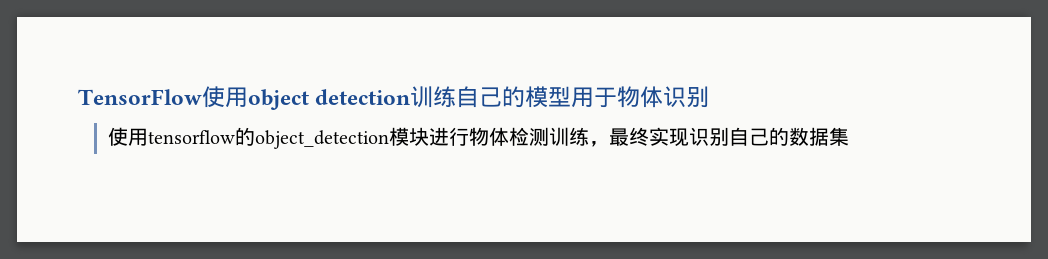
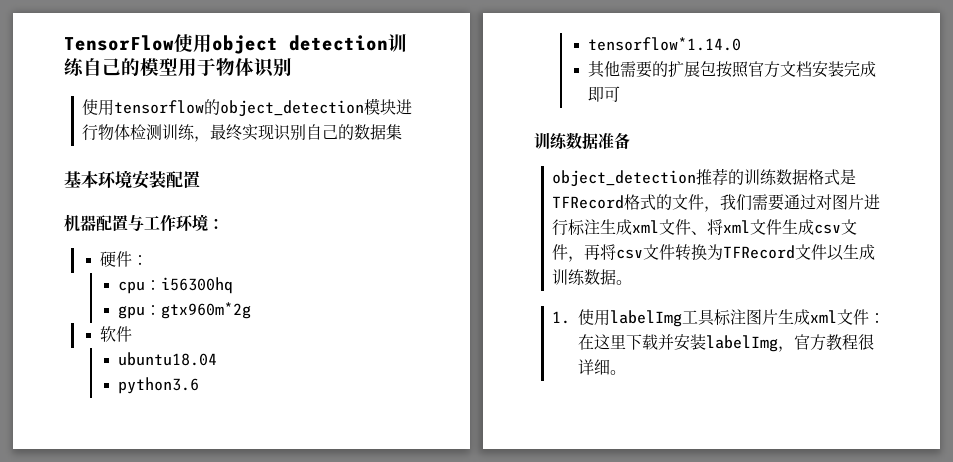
+ 基本环境安装配置
+ 机器配置与工作环境：
+ 硬件：
+ cpu：i56300hq
+ gpu：gtx960m*2g
+ 软件
+ ubuntu18.04
+ python3.6
+ tensorflow*1.14.0
+ 其他需要的扩展包按照官方文档安装完成即可
+ 训练数据准备
+ object_detection推荐的训练数据格式是TFRecord格式的文件，我们需要通过对图片进行标注生成xml文件、将xml文件生成csv文件，再将csv文件转换为TFRecord文件以生成训练数据。
+ 1.使用labelImg工具标注图片生成xml文件：在这里下载并安装labelImg，官方教程很详细。

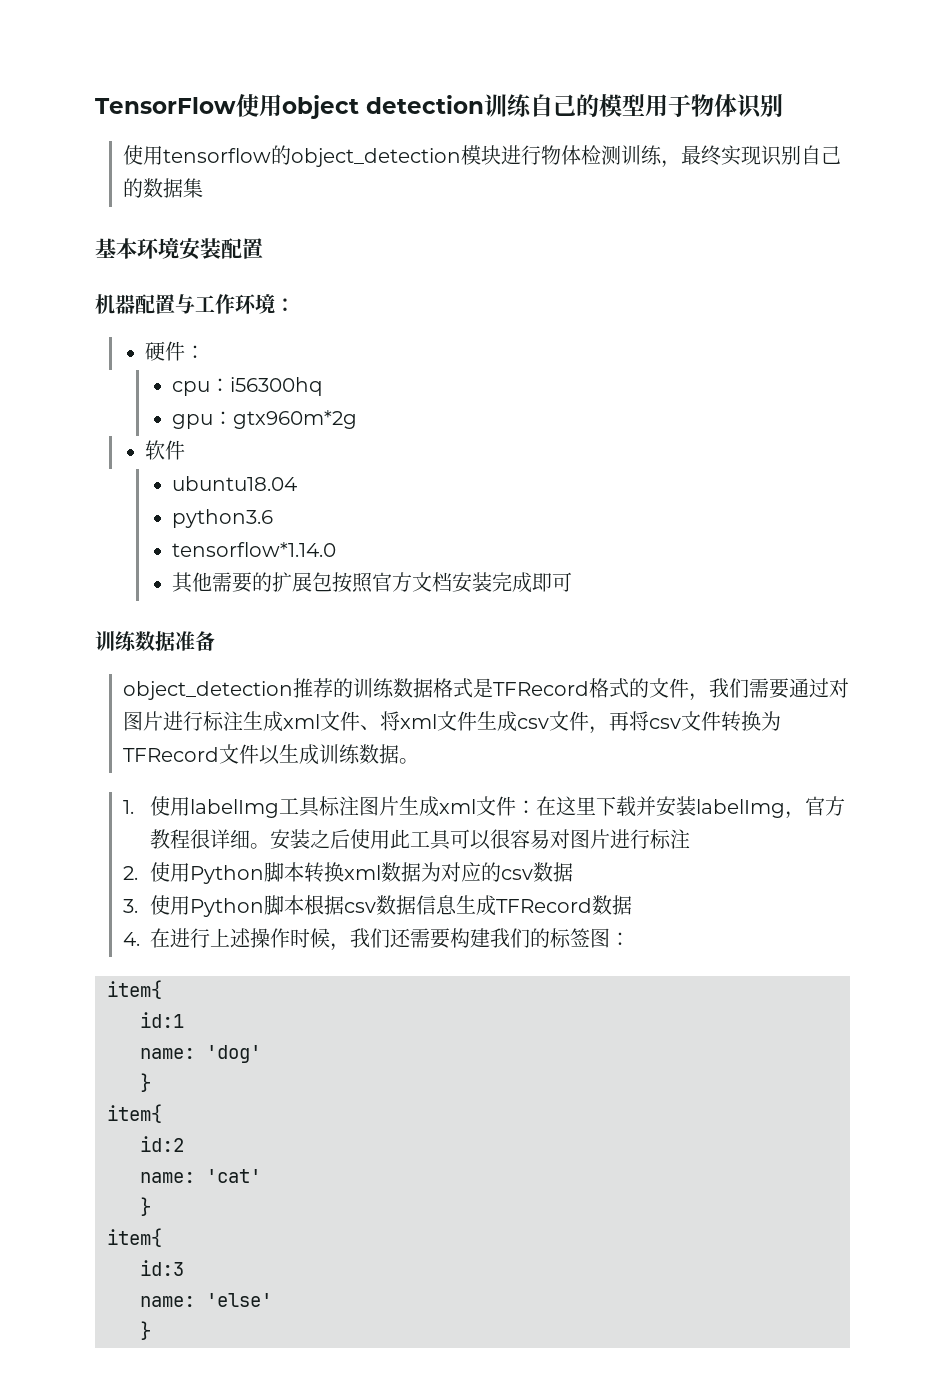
+ 安装之后使用此工具可以很容易对图片进行标注
+ 2.使用Python脚本转换xml数据为对应的csv数据
+ 3.使用Python脚本根据csv数据信息生成TFRecord数据
+ 4.在进行上述操作时候，我们还需要构建我们的标签图：
+ item{
+ id:1
+ name: 'dog'
+ }
+ item{
+ id:2
+ name: 'cat'
+ }
+ item{
+ id:3
+ name: 'else'
+ }

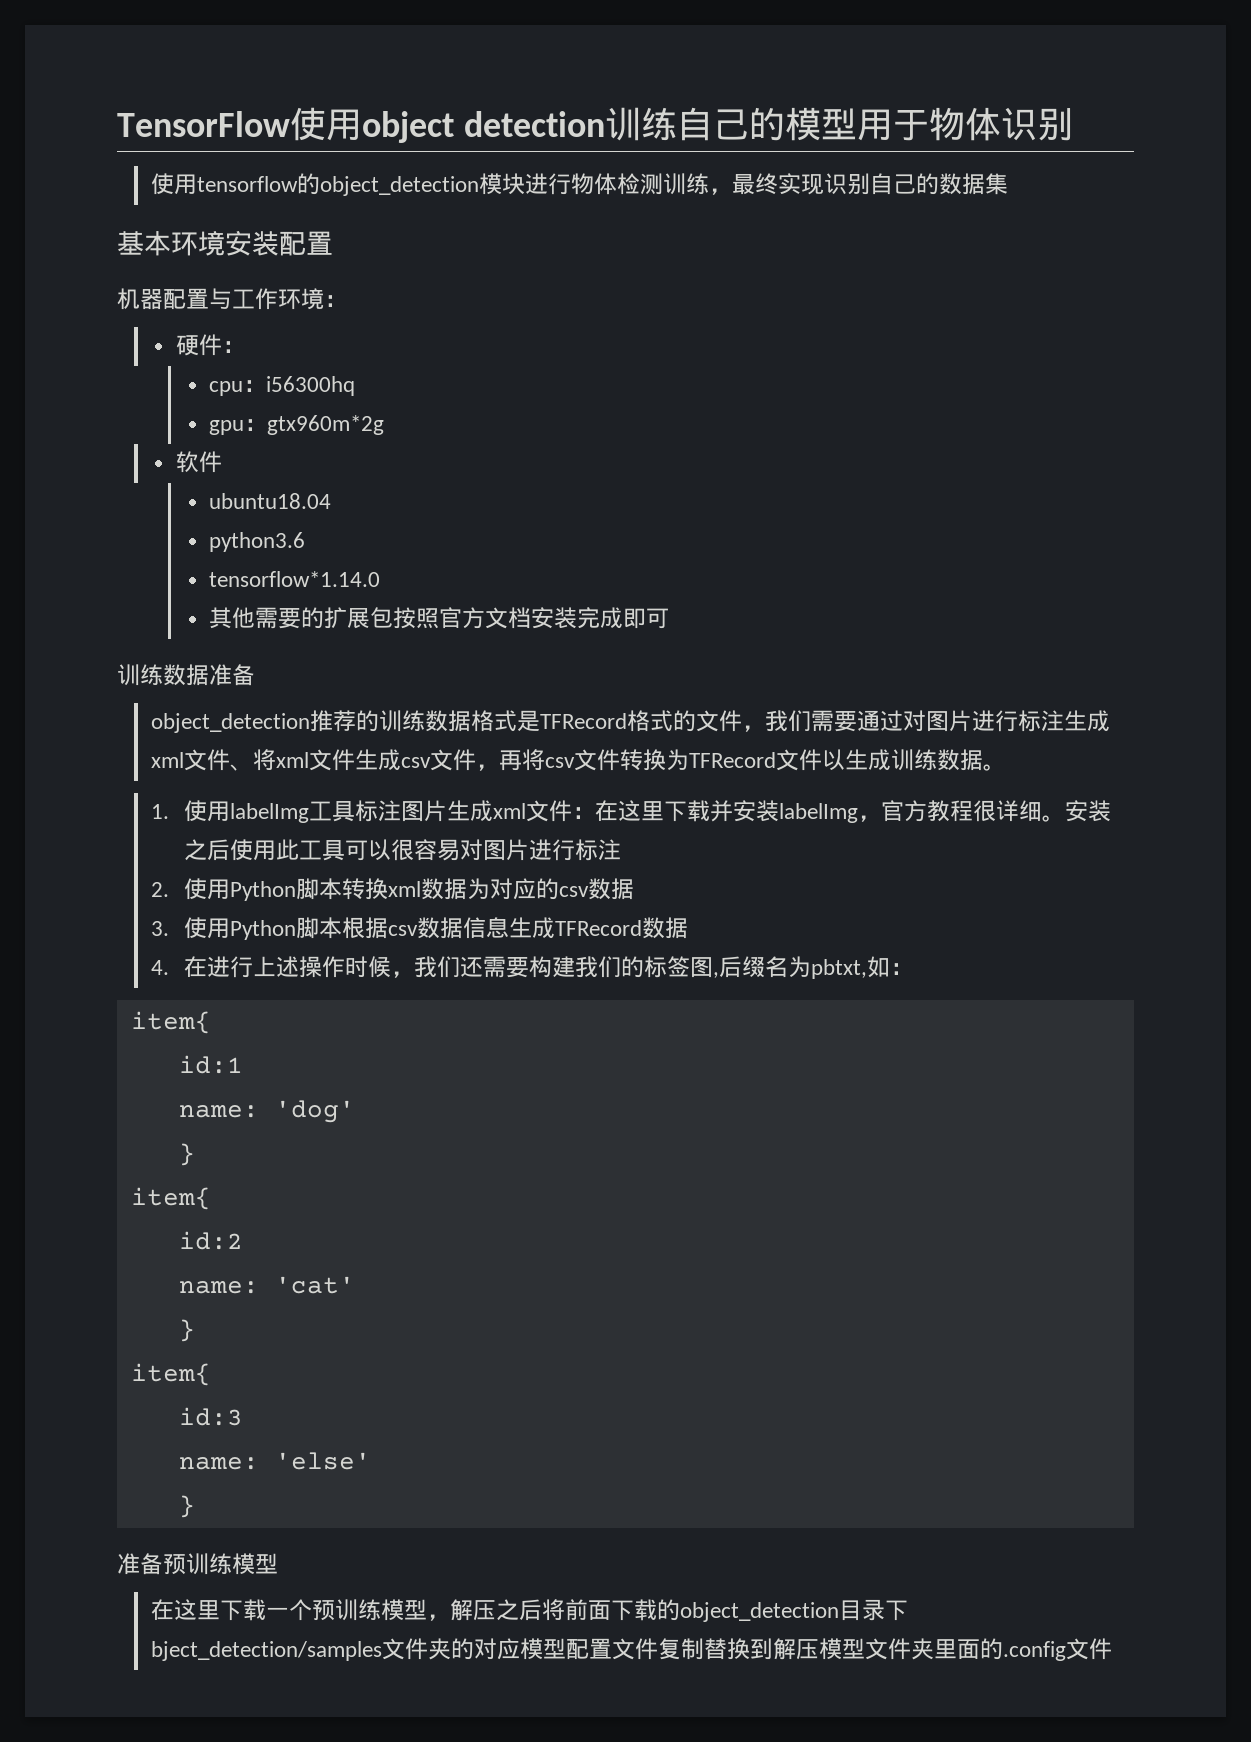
- 4.在进行上述操作时候，我们还需要构建我们的标签图：
+ 4.在进行上述操作时候，我们还需要构建我们的标签图,后缀名为pbtxt,如：
+ 准备预训练模型
+ 在这里下载一个预训练模型，解压之后将前面下载的object_detection目录下bject_detection/samples文件夹的对应模型配置文件复制替换到解压模型文件夹里面的.config文件

